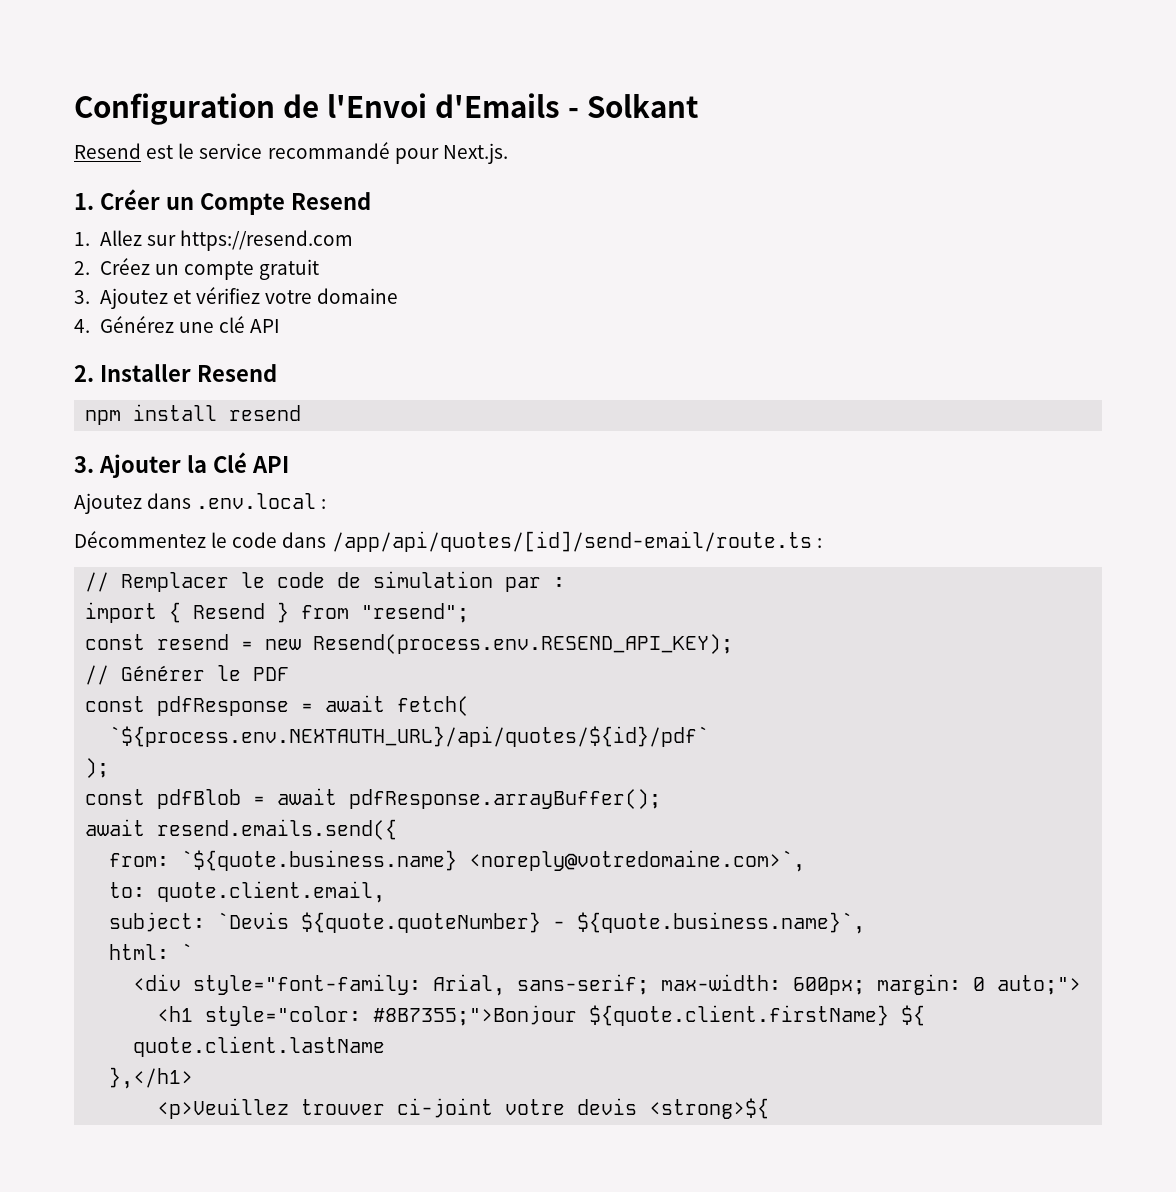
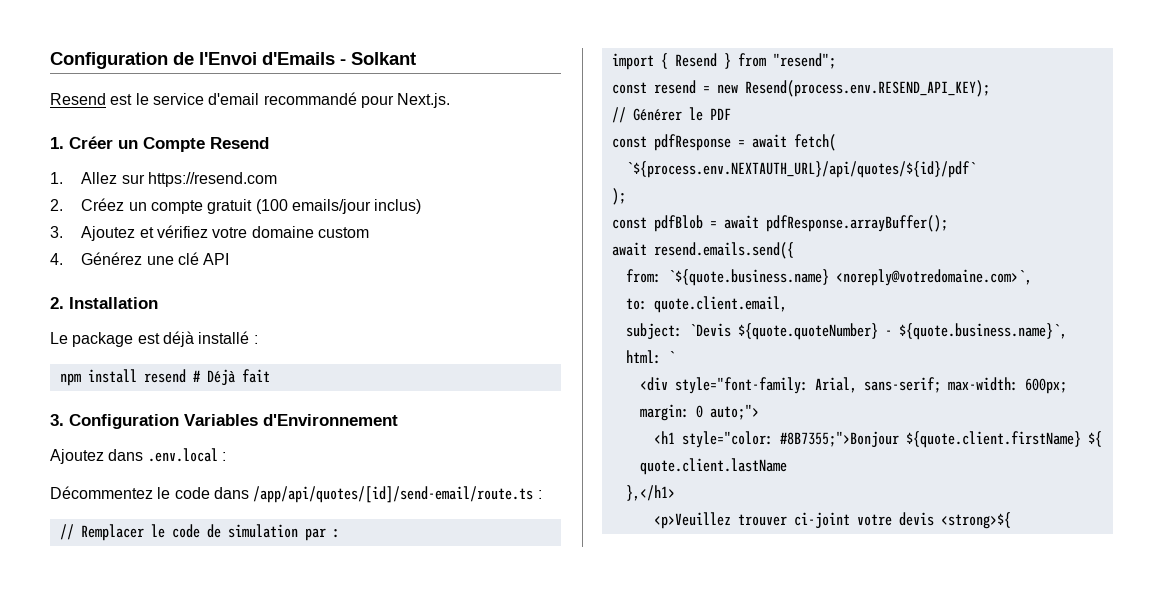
- Resend est le service recommandé pour Next.js.
+ Resend est le service d'email recommandé pour Next.js.
- 2. Créez un compte gratuit
+ 2. Créez un compte gratuit (100 emails/jour inclus)
- 3. Ajoutez et vérifiez votre domaine
+ 3. Ajoutez et vérifiez votre domaine custom
- 2. Installer Resend
- npm install resend
- 3. Ajouter la Clé API
+ 2. Installation
+ Le package est déjà installé :
+ npm install resend # Déjà fait
+ 3. Configuration Variables d'Environnement

